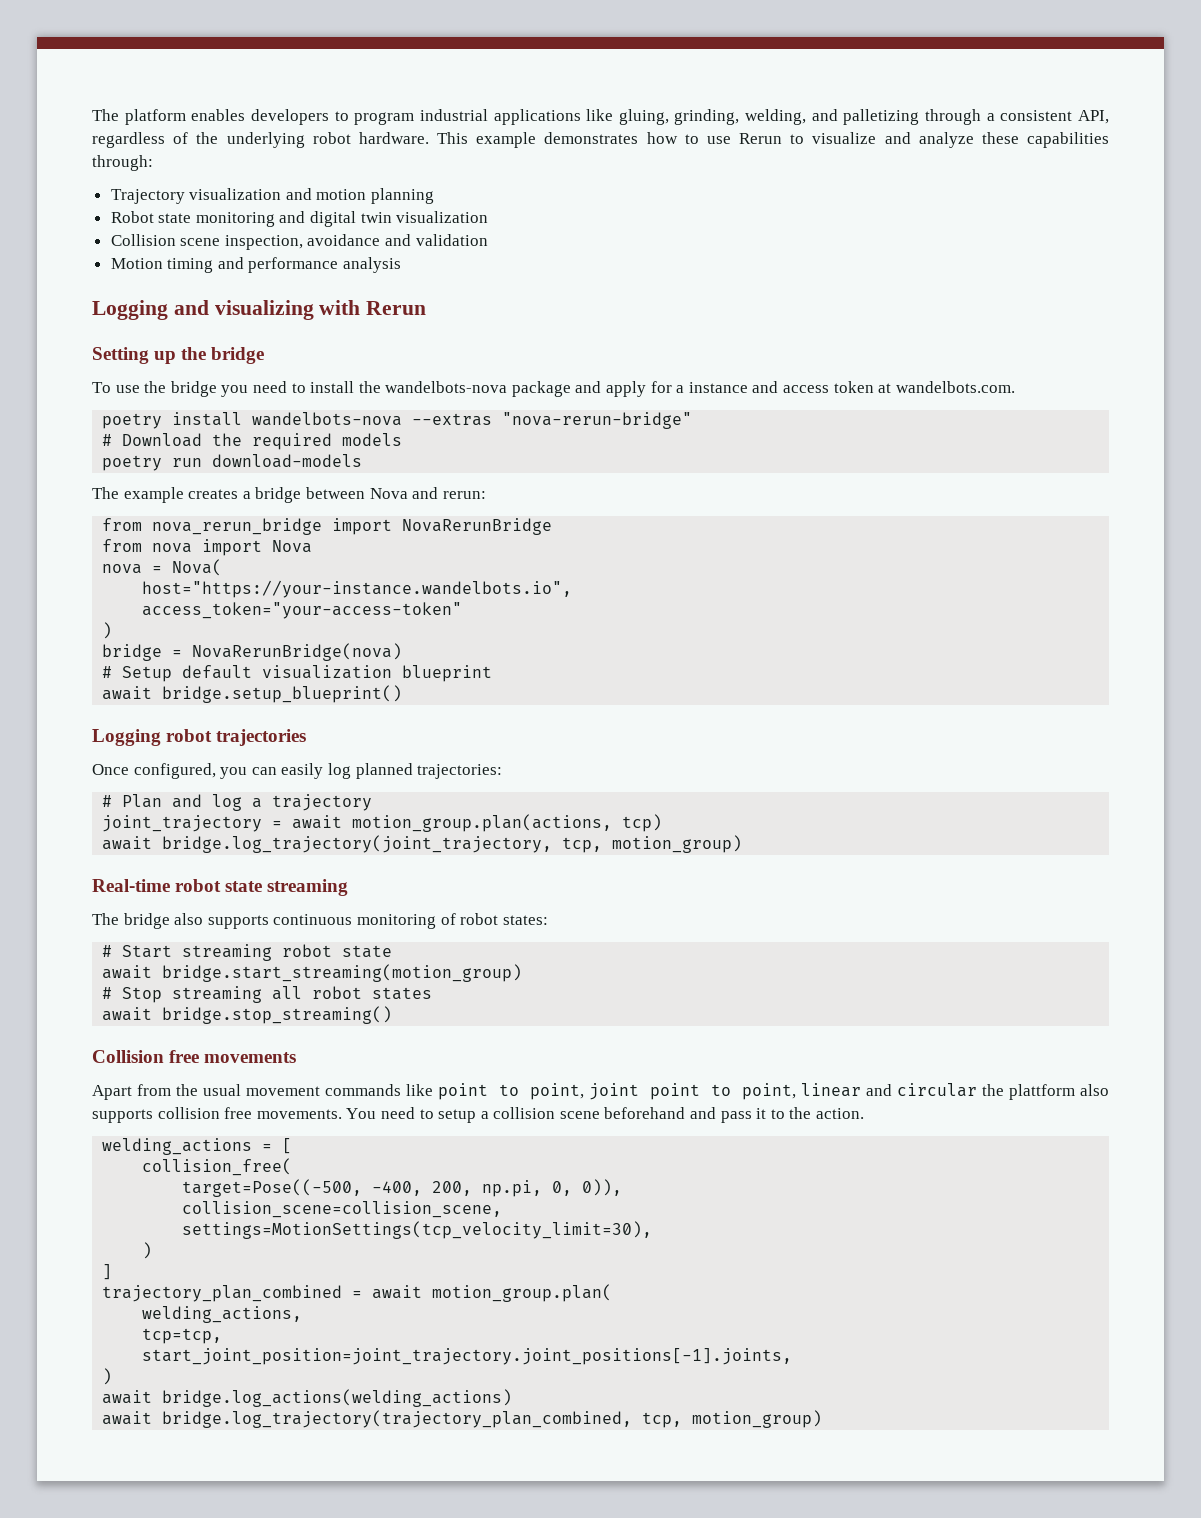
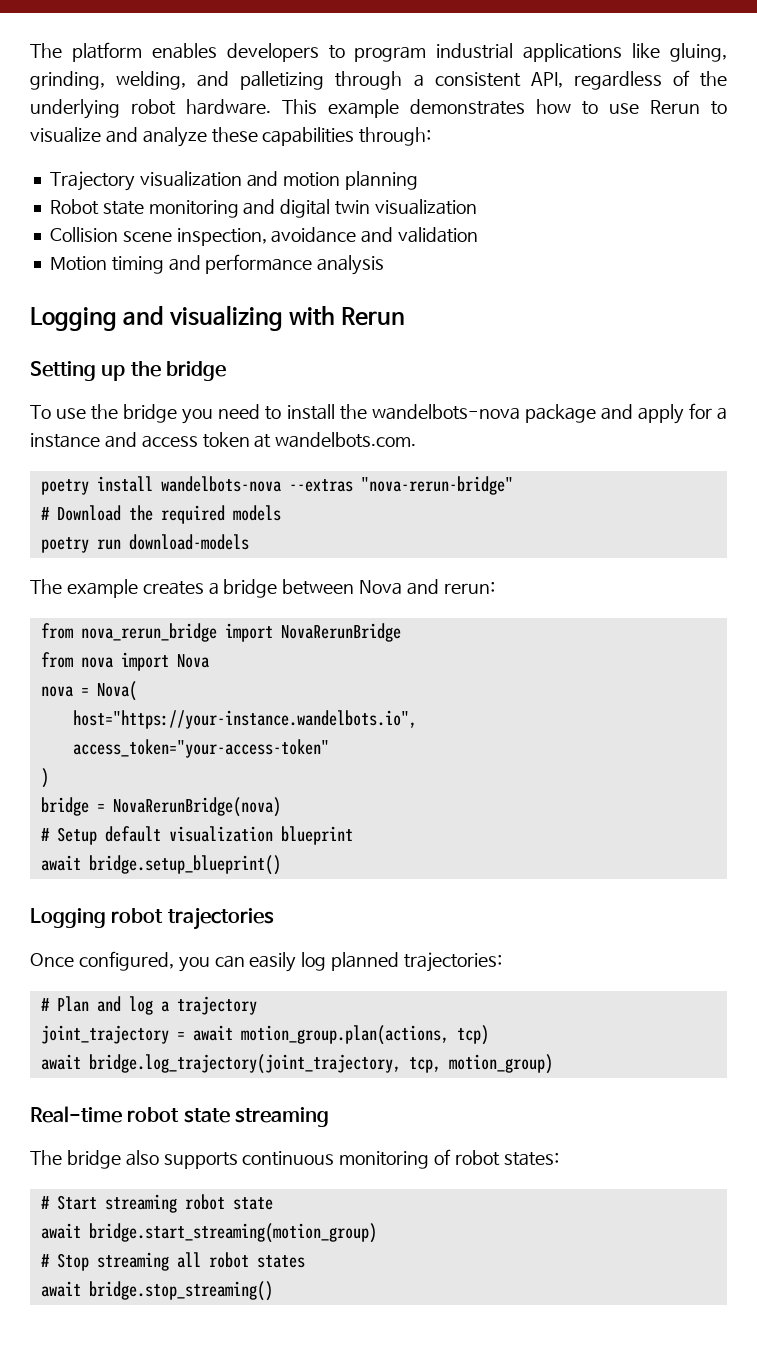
- Collision free movements
- Apart from the usual movement commands like point to point, joint point to point, linear and circular the plattform also supports collision free movements. You need to setup a collision scene beforehand and pass it to the action.
- welding_actions = [
- collision_free(
- target=Pose((-500, -400, 200, np.pi, 0, 0)),
- collision_scene=collision_scene,
- settings=MotionSettings(tcp_velocity_limit=30),
- )
- ]
- trajectory_plan_combined = await motion_group.plan(
- welding_actions,
- tcp=tcp,
- start_joint_position=joint_trajectory.joint_positions[-1].joints,
- )
- await bridge.log_actions(welding_actions)
- await bridge.log_trajectory(trajectory_plan_combined, tcp, motion_group)

